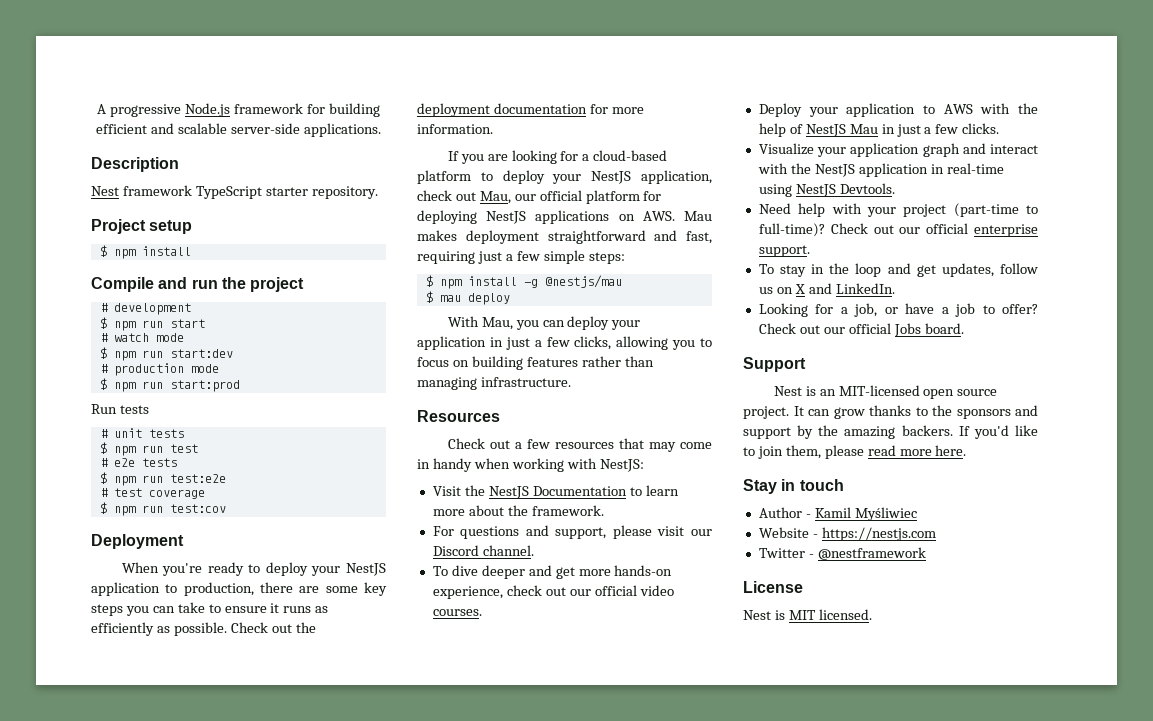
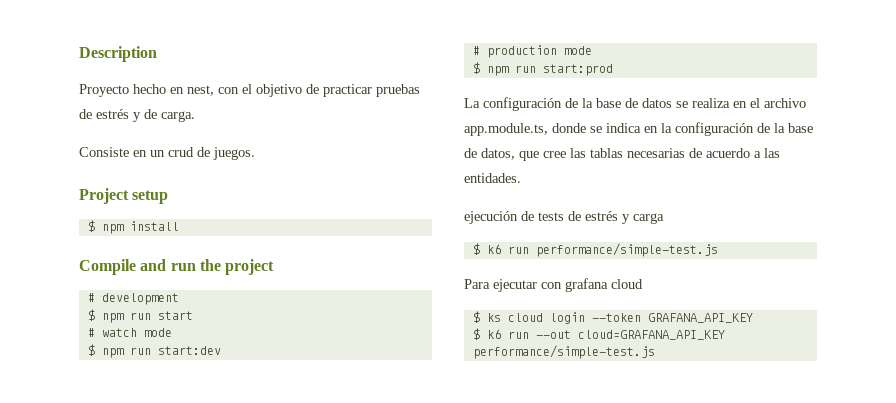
- A progressive Node.js framework for building efficient and scalable server-side applications.
  Description
- Nest framework TypeScript starter repository.
+ Proyecto hecho en nest, con el objetivo de practicar pruebas de estrés y de carga.
+ Consiste en un crud de juegos.
- Run tests
- # unit tests
- $ npm run test
- # e2e tests
- $ npm run test:e2e
- # test coverage
- $ npm run test:cov
- Deployment
- When you're ready to deploy your NestJS application to production, there are some key steps you can take to ensure it runs as efficiently as possible. Check out the deployment documentation for more information.
- If you are looking for a cloud-based platform to deploy your NestJS application, check out Mau, our official platform for deploying NestJS applications on AWS. Mau makes deployment straightforward and fast, requiring just a few simple steps:
- $ npm install -g @nestjs/mau
- $ mau deploy
- With Mau, you can deploy your application in just a few clicks, allowing you to focus on building features rather than managing infrastructure.
- Resources
- Check out a few resources that may come in handy when working with NestJS:
- Visit the NestJS Documentation to learn more about the framework.
- For questions and support, please visit our Discord channel.
- To dive deeper and get more hands-on experience, check out our official video courses.
- Deploy your application to AWS with the help of NestJS Mau in just a few clicks.
- Visualize your application graph and interact with the NestJS application in real-time using NestJS Devtools.
- Need help with your project (part-time to full-time)? Check out our official enterprise support.
- To stay in the loop and get updates, follow us on X and LinkedIn.
- Looking for a job, or have a job to offer? Check out our official Jobs board.
- Support
- Nest is an MIT-licensed open source project. It can grow thanks to the sponsors and support by the amazing backers. If you'd like to join them, please read more here.
- Stay in touch
- Author - Kamil Myśliwiec
- Website - https://nestjs.com
- Twitter - @nestframework
- License
- Nest is MIT licensed.
+ La configuración de la base de datos se realiza en el archivo app.module.ts, donde se indica en la configuración de la base de datos, que cree las tablas necesarias de acuerdo a las entidades.
+ ejecución de tests de estrés y carga
+ $ k6 run performance/simple-test.js
+ Para ejecutar con grafana cloud
+ $ ks cloud login --token GRAFANA_API_KEY
+ $ k6 run --out cloud=GRAFANA_API_KEY performance/simple-test.js

